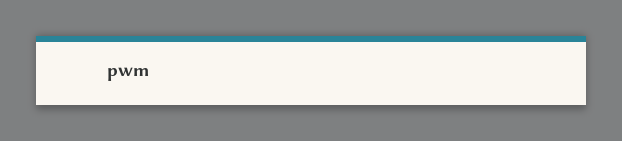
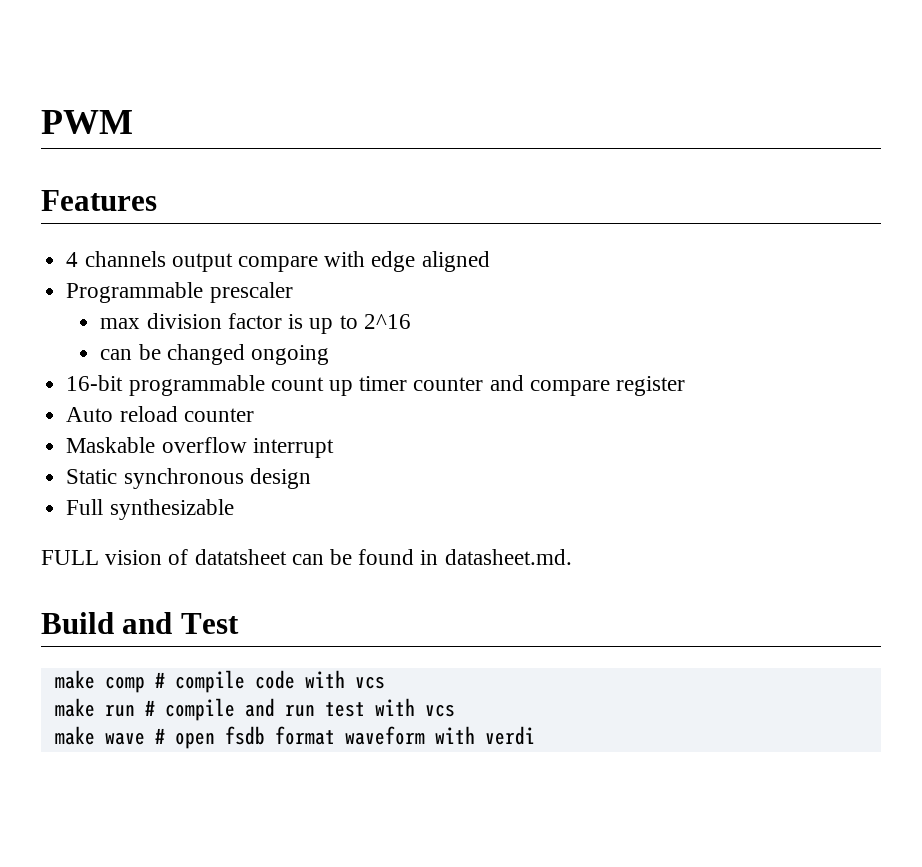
- pwm
+ PWM
+ Features
+ 4 channels output compare with edge aligned
+ Programmable prescaler
+ max division factor is up to 2^16
+ can be changed ongoing
+ 16-bit programmable count up timer counter and compare register
+ Auto reload counter
+ Maskable overflow interrupt
+ Static synchronous design
+ Full synthesizable
+ FULL vision of datatsheet can be found in datasheet.md.
+ Build and Test
+ make comp # compile code with vcs
+ make run # compile and run test with vcs
+ make wave # open fsdb format waveform with verdi

